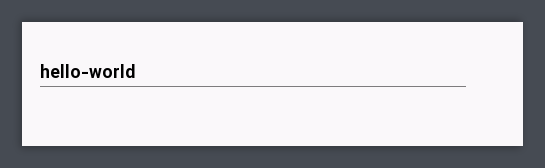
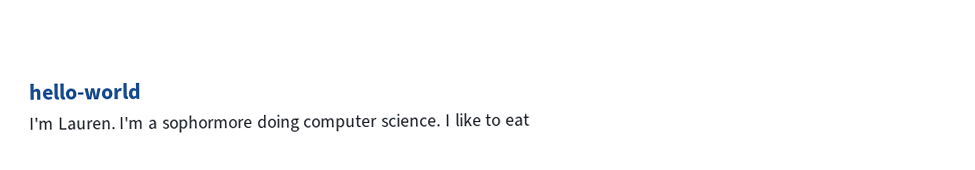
+ I'm Lauren. I'm a sophormore doing computer science. I like to eat

